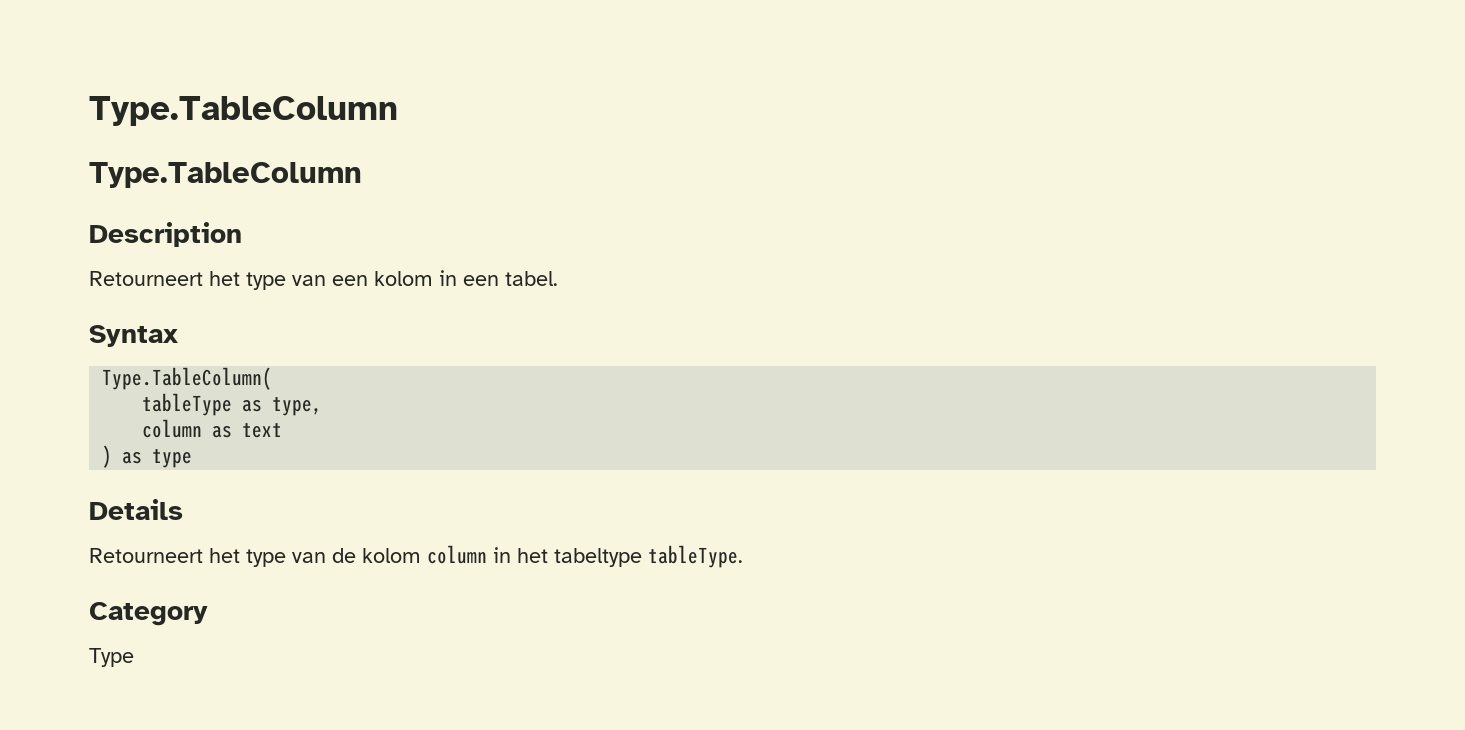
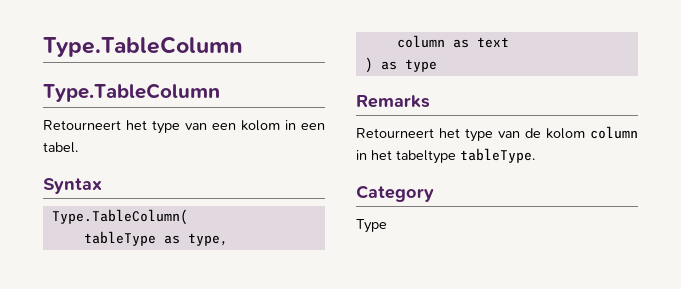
- Description
- Details
+ Remarks

